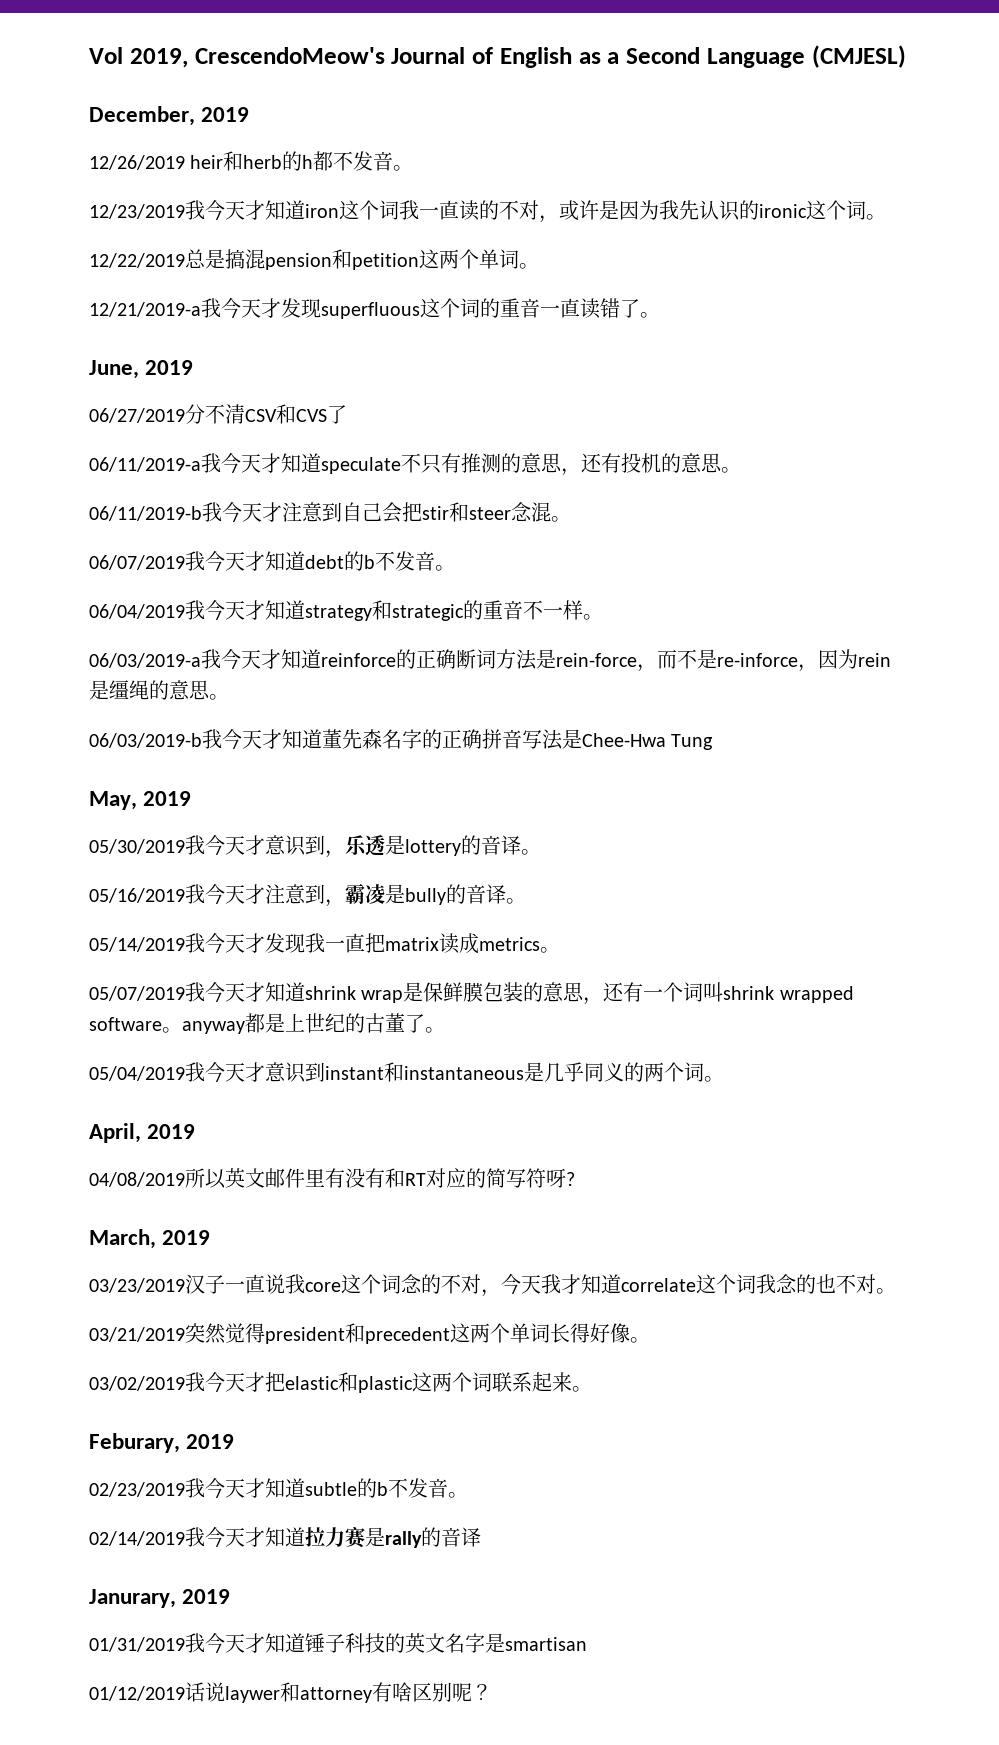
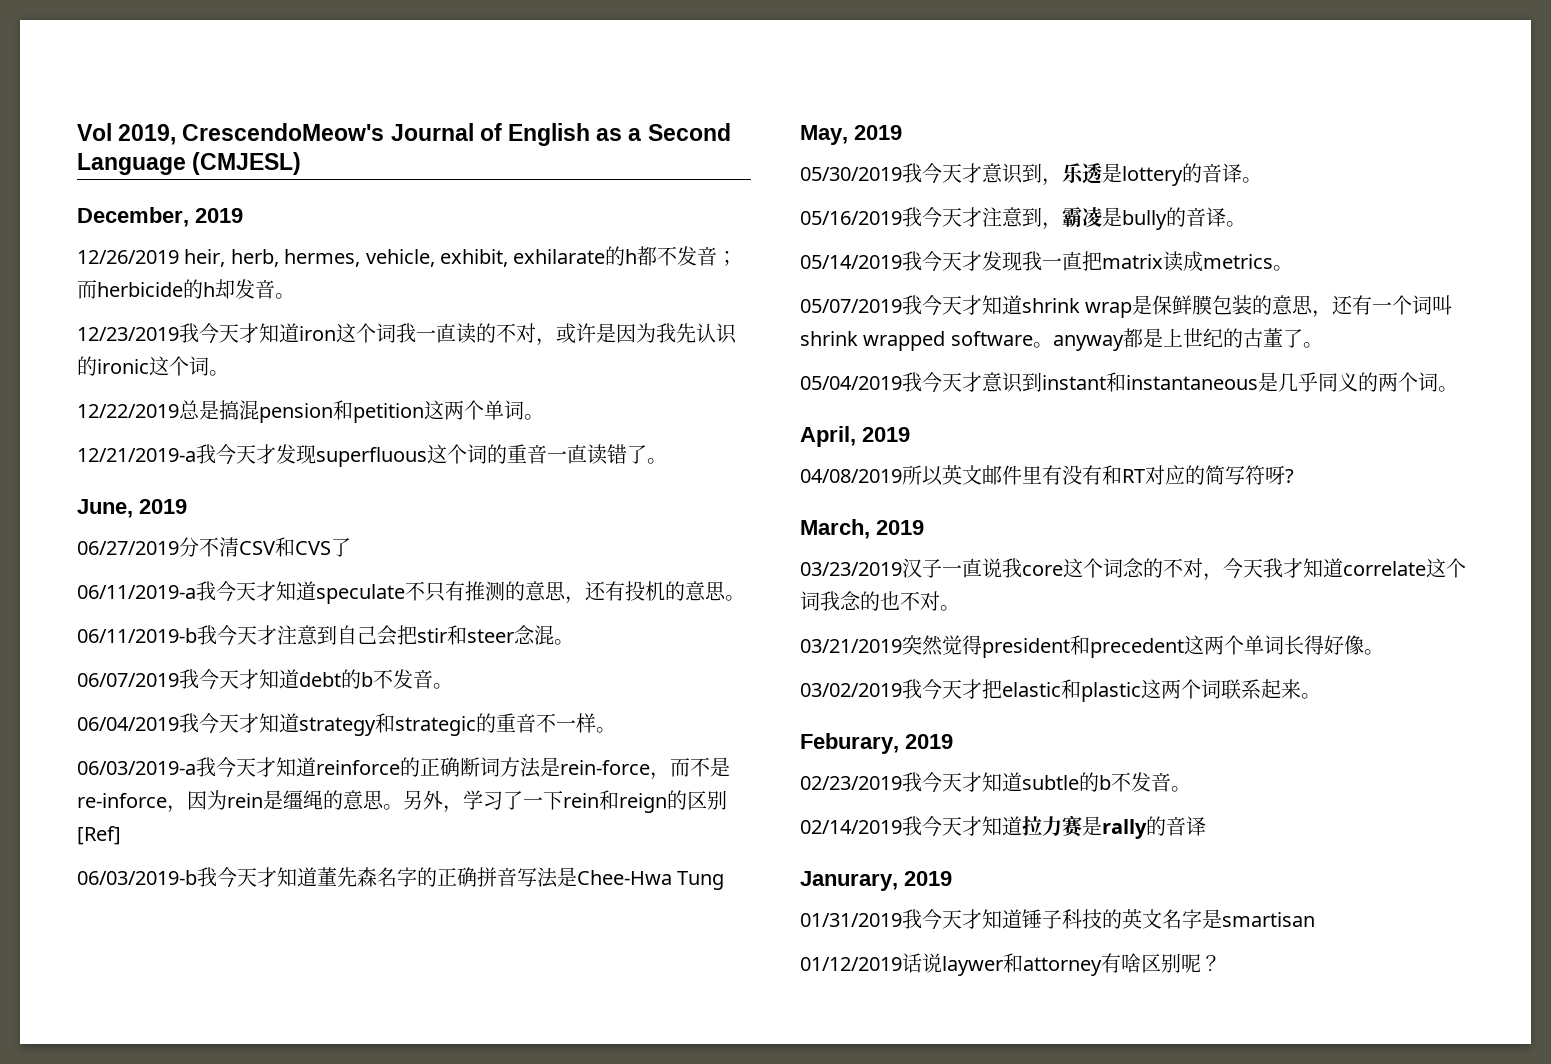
- 12/26/2019 heir和herb的h都不发音。
+ 12/26/2019 heir, herb, hermes, vehicle, exhibit, exhilarate的h都不发音；而herbicide的h却发音。
+ 另外，学习了一下rein和reign的区别[Ref]

